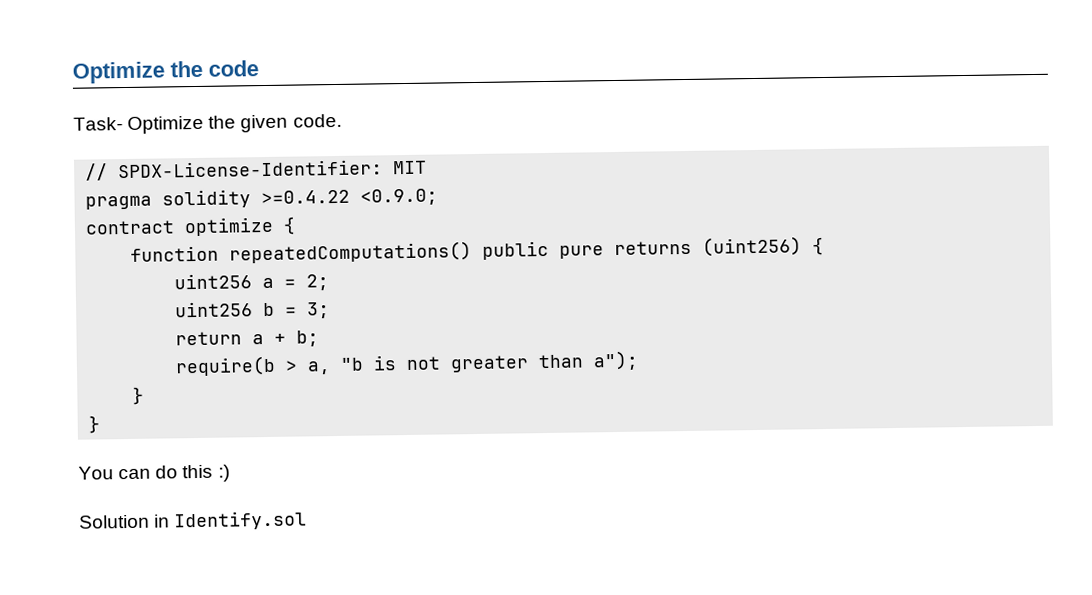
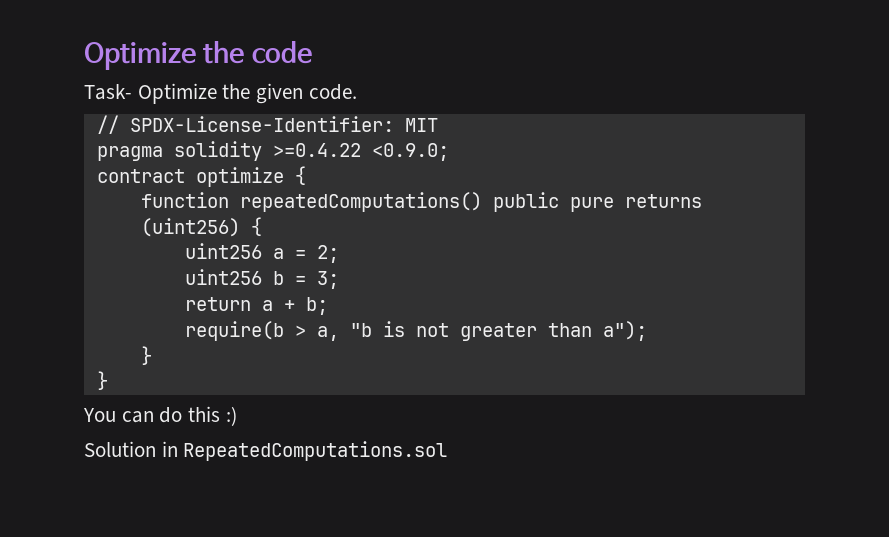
- Solution in Identify.sol
+ Solution in RepeatedComputations.sol

